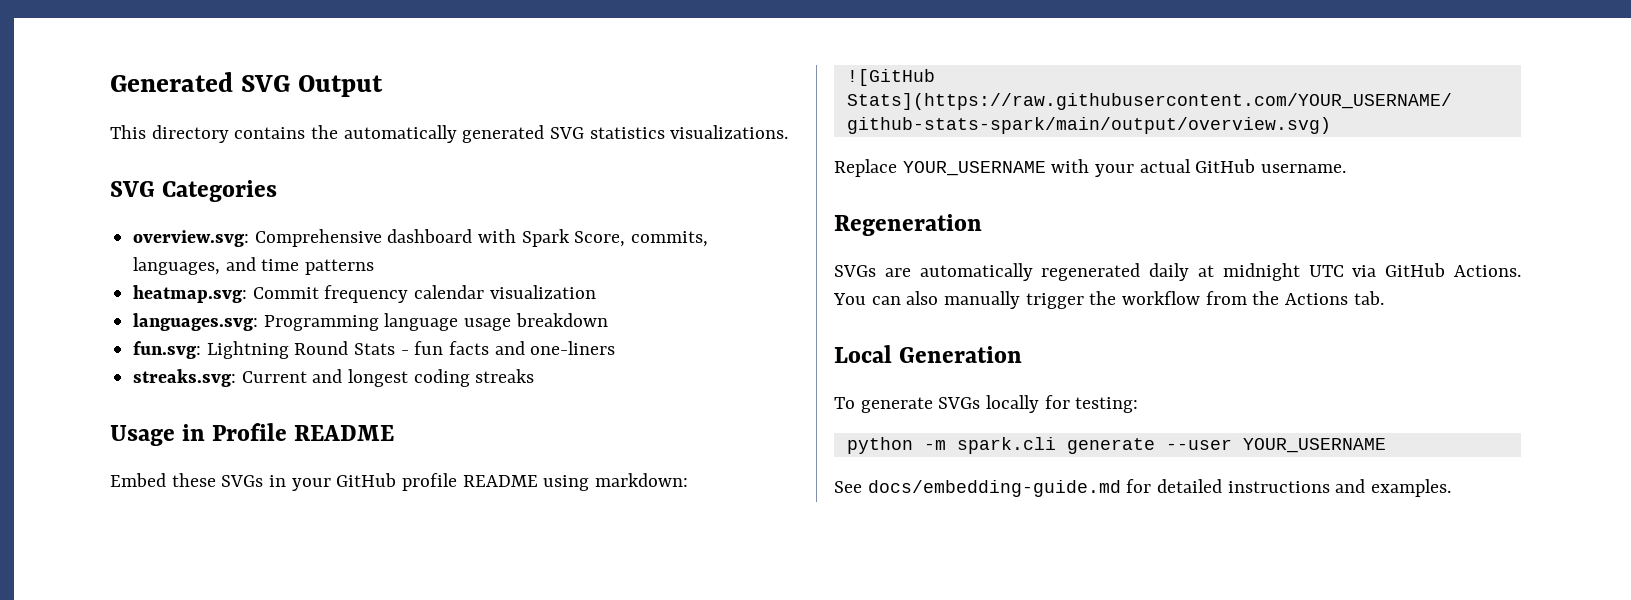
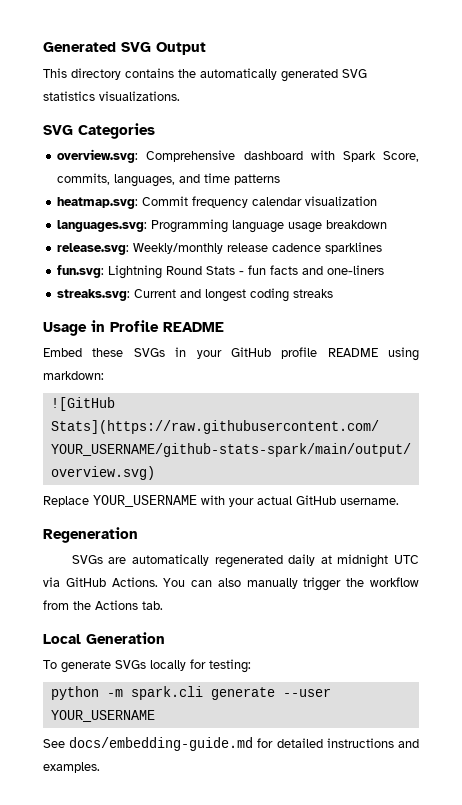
+ release.svg: Weekly/monthly release cadence sparklines

